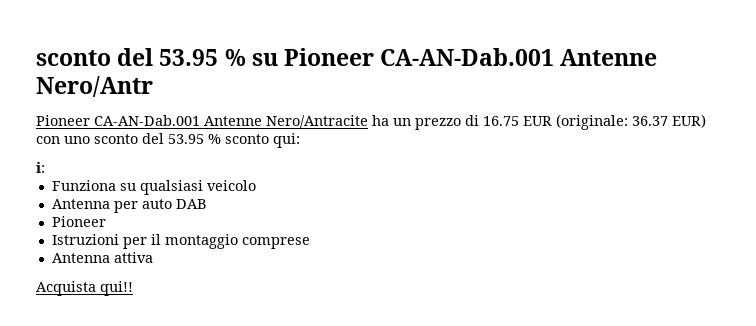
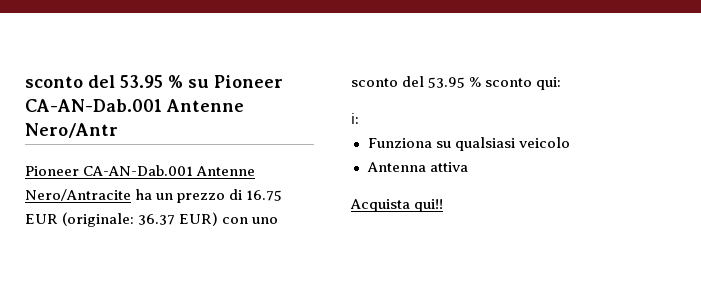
- Antenna per auto DAB
- Pioneer
- Istruzioni per il montaggio comprese

